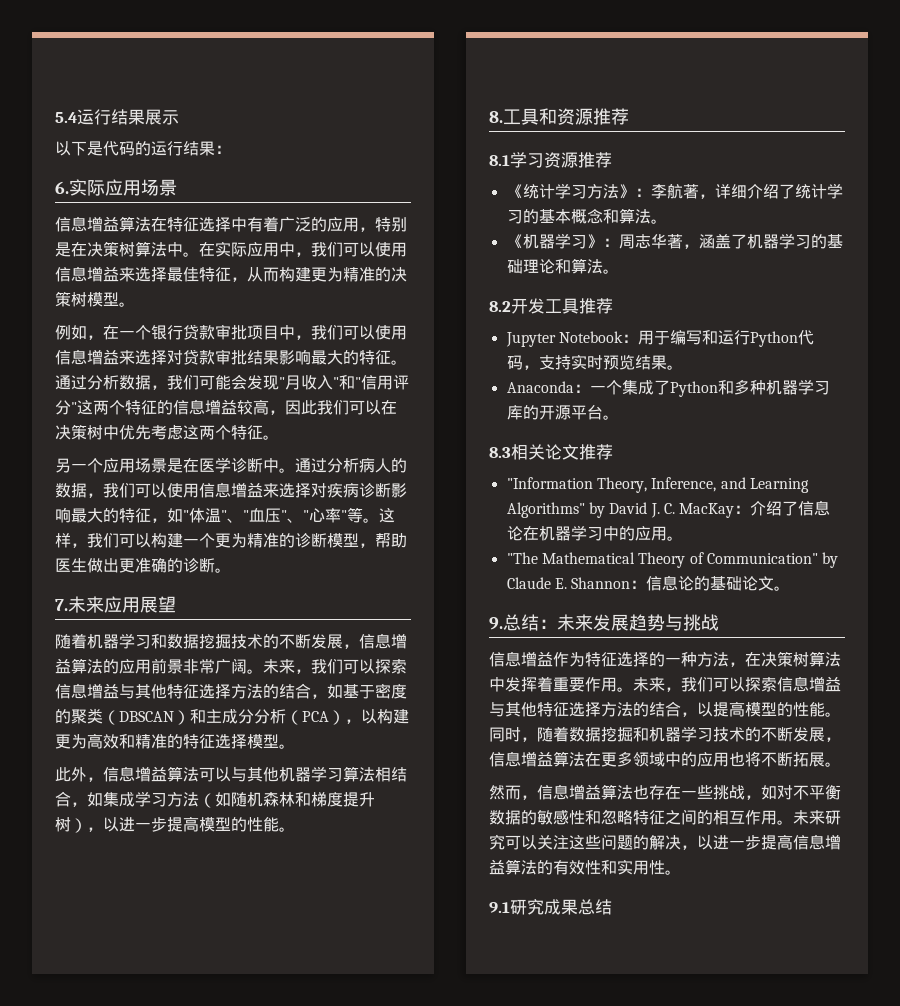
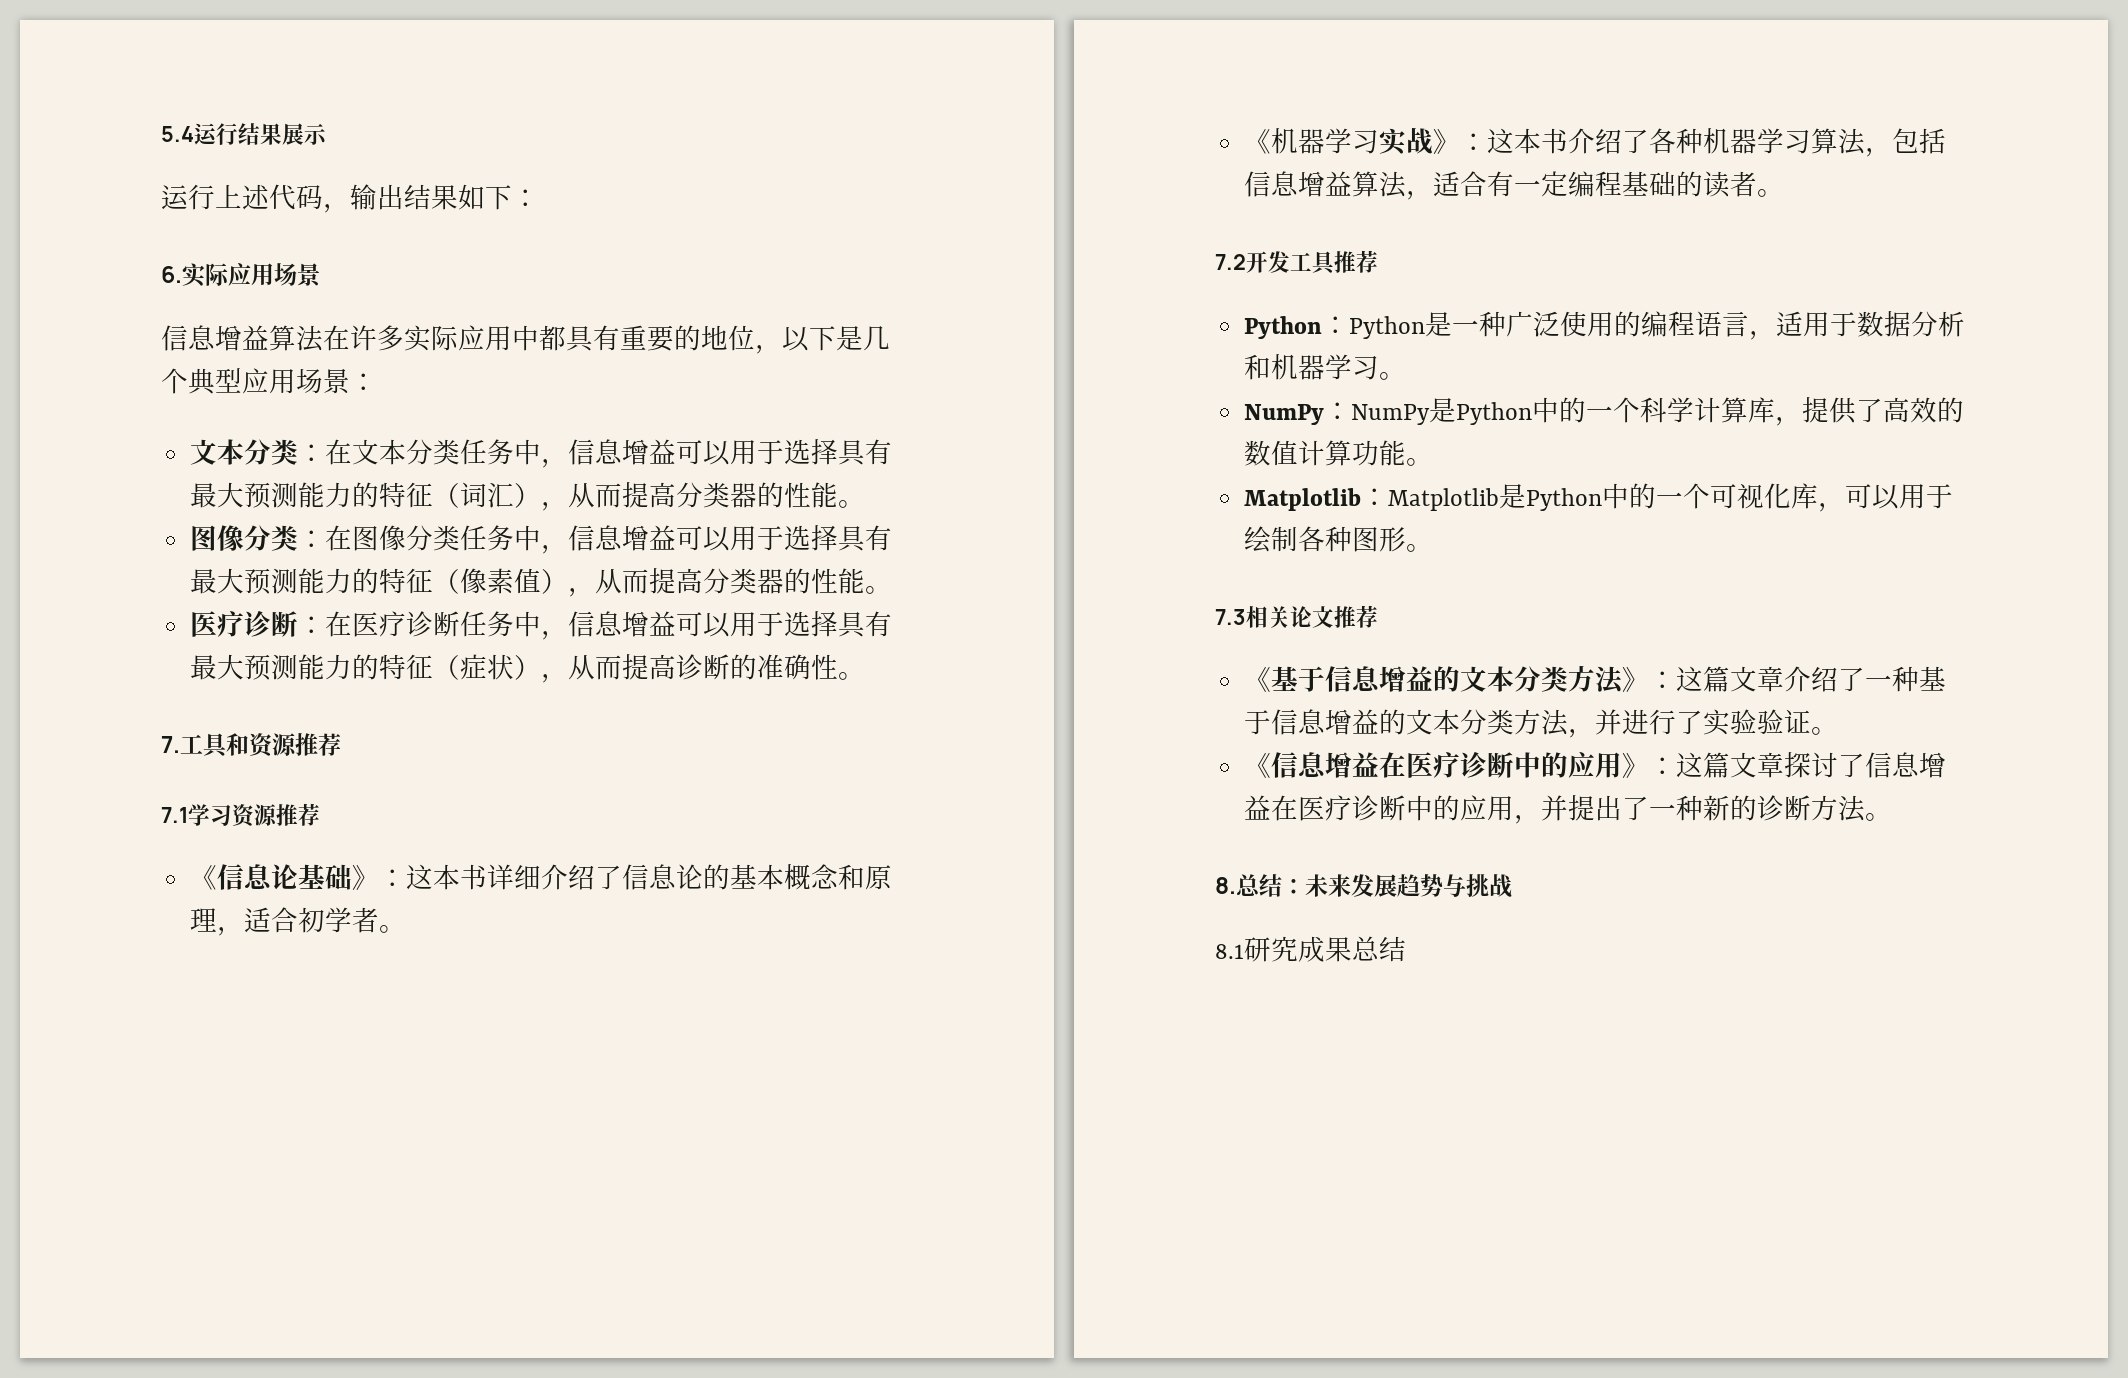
- 以下是代码的运行结果：
+ 运行上述代码，输出结果如下：
- 信息增益算法在特征选择中有着广泛的应用，特别是在决策树算法中。在实际应用中，我们可以使用信息增益来选择最佳特征，从而构建更为精准的决策树模型。
- 例如，在一个银行贷款审批项目中，我们可以使用信息增益来选择对贷款审批结果影响最大的特征。通过分析数据，我们可能会发现"月收入"和"信用评分"这两个特征的信息增益较高，因此我们可以在决策树中优先考虑这两个特征。
- 另一个应用场景是在医学诊断中。通过分析病人的数据，我们可以使用信息增益来选择对疾病诊断影响最大的特征，如"体温"、"血压"、"心率"等。这样，我们可以构建一个更为精准的诊断模型，帮助医生做出更准确的诊断。
- 7.未来应用展望
- 随着机器学习和数据挖掘技术的不断发展，信息增益算法的应用前景非常广阔。未来，我们可以探索信息增益与其他特征选择方法的结合，如基于密度的聚类（DBSCAN）和主成分分析（PCA），以构建更为高效和精准的特征选择模型。
- 此外，信息增益算法可以与其他机器学习算法相结合，如集成学习方法（如随机森林和梯度提升树），以进一步提高模型的性能。
- 8.工具和资源推荐
+ 信息增益算法在许多实际应用中都具有重要的地位，以下是几个典型应用场景：
+ 文本分类：在文本分类任务中，信息增益可以用于选择具有最大预测能力的特征（词汇），从而提高分类器的性能。
+ 图像分类：在图像分类任务中，信息增益可以用于选择具有最大预测能力的特征（像素值），从而提高分类器的性能。
+ 医疗诊断：在医疗诊断任务中，信息增益可以用于选择具有最大预测能力的特征（症状），从而提高诊断的准确性。
+ 7.工具和资源推荐
- 8.1学习资源推荐
+ 7.1学习资源推荐
- 《统计学习方法》：李航著，详细介绍了统计学习的基本概念和算法。
+ 《信息论基础》：这本书详细介绍了信息论的基本概念和原理，适合初学者。
- 《机器学习》：周志华著，涵盖了机器学习的基础理论和算法。
- 8.2开发工具推荐
+ 《机器学习实战》：这本书介绍了各种机器学习算法，包括信息增益算法，适合有一定编程基础的读者。
+ 7.2开发工具推荐
- Jupyter Notebook：用于编写和运行Python代码，支持实时预览结果。
- Anaconda：一个集成了Python和多种机器学习库的开源平台。
- 8.3相关论文推荐
- "Information Theory, Inference, and Learning Algorithms" by David J. C. MacKay：介绍了信息论在机器学习中的应用。
- "The Mathematical Theory of Communication" by Claude E. Shannon：信息论的基础论文。
- 9.总结：未来发展趋势与挑战
+ Python：Python是一种广泛使用的编程语言，适用于数据分析和机器学习。
+ NumPy：NumPy是Python中的一个科学计算库，提供了高效的数值计算功能。
+ Matplotlib：Matplotlib是Python中的一个可视化库，可以用于绘制各种图形。
+ 7.3相关论文推荐
+ 《基于信息增益的文本分类方法》：这篇文章介绍了一种基于信息增益的文本分类方法，并进行了实验验证。
+ 《信息增益在医疗诊断中的应用》：这篇文章探讨了信息增益在医疗诊断中的应用，并提出了一种新的诊断方法。
+ 8.总结：未来发展趋势与挑战
- 信息增益作为特征选择的一种方法，在决策树算法中发挥着重要作用。未来，我们可以探索信息增益与其他特征选择方法的结合，以提高模型的性能。同时，随着数据挖掘和机器学习技术的不断发展，信息增益算法在更多领域中的应用也将不断拓展。
- 然而，信息增益算法也存在一些挑战，如对不平衡数据的敏感性和忽略特征之间的相互作用。未来研究可以关注这些问题的解决，以进一步提高信息增益算法的有效性和实用性。
- 9.1研究成果总结
+ 8.1研究成果总结

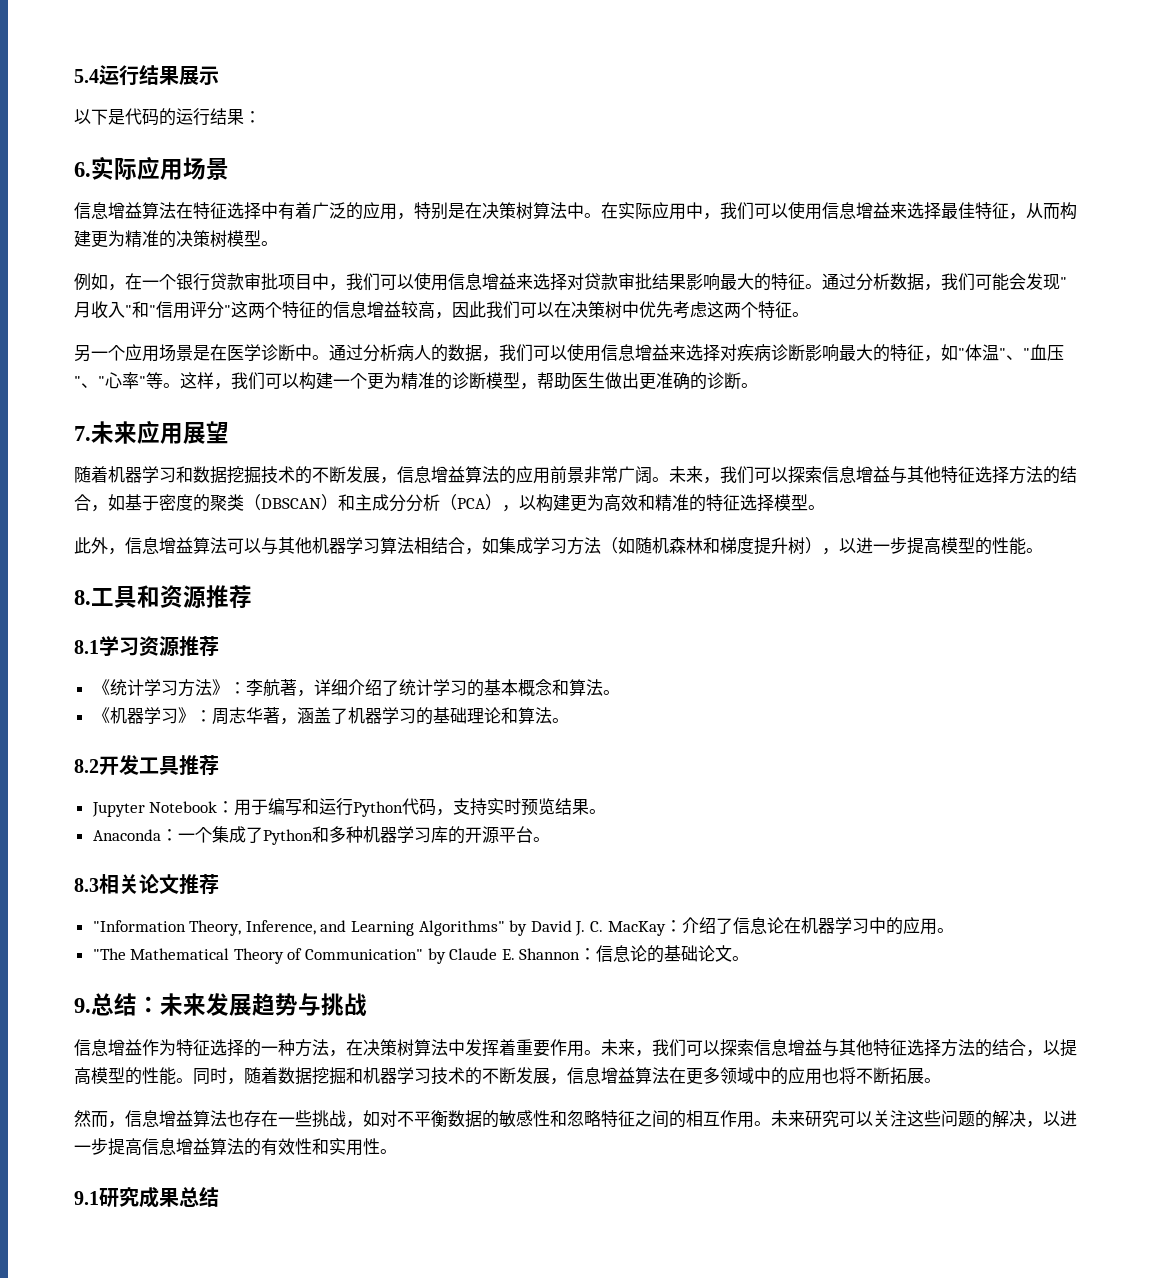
- 运行上述代码，输出结果如下：
+ 以下是代码的运行结果：
- 信息增益算法在许多实际应用中都具有重要的地位，以下是几个典型应用场景：
- 文本分类：在文本分类任务中，信息增益可以用于选择具有最大预测能力的特征（词汇），从而提高分类器的性能。
- 图像分类：在图像分类任务中，信息增益可以用于选择具有最大预测能力的特征（像素值），从而提高分类器的性能。
- 医疗诊断：在医疗诊断任务中，信息增益可以用于选择具有最大预测能力的特征（症状），从而提高诊断的准确性。
- 7.工具和资源推荐
+ 信息增益算法在特征选择中有着广泛的应用，特别是在决策树算法中。在实际应用中，我们可以使用信息增益来选择最佳特征，从而构建更为精准的决策树模型。
+ 例如，在一个银行贷款审批项目中，我们可以使用信息增益来选择对贷款审批结果影响最大的特征。通过分析数据，我们可能会发现"月收入"和"信用评分"这两个特征的信息增益较高，因此我们可以在决策树中优先考虑这两个特征。
+ 另一个应用场景是在医学诊断中。通过分析病人的数据，我们可以使用信息增益来选择对疾病诊断影响最大的特征，如"体温"、"血压"、"心率"等。这样，我们可以构建一个更为精准的诊断模型，帮助医生做出更准确的诊断。
+ 7.未来应用展望
+ 随着机器学习和数据挖掘技术的不断发展，信息增益算法的应用前景非常广阔。未来，我们可以探索信息增益与其他特征选择方法的结合，如基于密度的聚类（DBSCAN）和主成分分析（PCA），以构建更为高效和精准的特征选择模型。
+ 此外，信息增益算法可以与其他机器学习算法相结合，如集成学习方法（如随机森林和梯度提升树），以进一步提高模型的性能。
+ 8.工具和资源推荐
- 7.1学习资源推荐
+ 8.1学习资源推荐
- 《信息论基础》：这本书详细介绍了信息论的基本概念和原理，适合初学者。
+ 《统计学习方法》：李航著，详细介绍了统计学习的基本概念和算法。
- 《机器学习实战》：这本书介绍了各种机器学习算法，包括信息增益算法，适合有一定编程基础的读者。
- 7.2开发工具推荐
+ 《机器学习》：周志华著，涵盖了机器学习的基础理论和算法。
+ 8.2开发工具推荐
- Python：Python是一种广泛使用的编程语言，适用于数据分析和机器学习。
- NumPy：NumPy是Python中的一个科学计算库，提供了高效的数值计算功能。
- Matplotlib：Matplotlib是Python中的一个可视化库，可以用于绘制各种图形。
- 7.3相关论文推荐
- 《基于信息增益的文本分类方法》：这篇文章介绍了一种基于信息增益的文本分类方法，并进行了实验验证。
- 《信息增益在医疗诊断中的应用》：这篇文章探讨了信息增益在医疗诊断中的应用，并提出了一种新的诊断方法。
- 8.总结：未来发展趋势与挑战
+ Jupyter Notebook：用于编写和运行Python代码，支持实时预览结果。
+ Anaconda：一个集成了Python和多种机器学习库的开源平台。
+ 8.3相关论文推荐
+ "Information Theory, Inference, and Learning Algorithms" by David J. C. MacKay：介绍了信息论在机器学习中的应用。
+ "The Mathematical Theory of Communication" by Claude E. Shannon：信息论的基础论文。
+ 9.总结：未来发展趋势与挑战
- 8.1研究成果总结
+ 信息增益作为特征选择的一种方法，在决策树算法中发挥着重要作用。未来，我们可以探索信息增益与其他特征选择方法的结合，以提高模型的性能。同时，随着数据挖掘和机器学习技术的不断发展，信息增益算法在更多领域中的应用也将不断拓展。
+ 然而，信息增益算法也存在一些挑战，如对不平衡数据的敏感性和忽略特征之间的相互作用。未来研究可以关注这些问题的解决，以进一步提高信息增益算法的有效性和实用性。
+ 9.1研究成果总结

